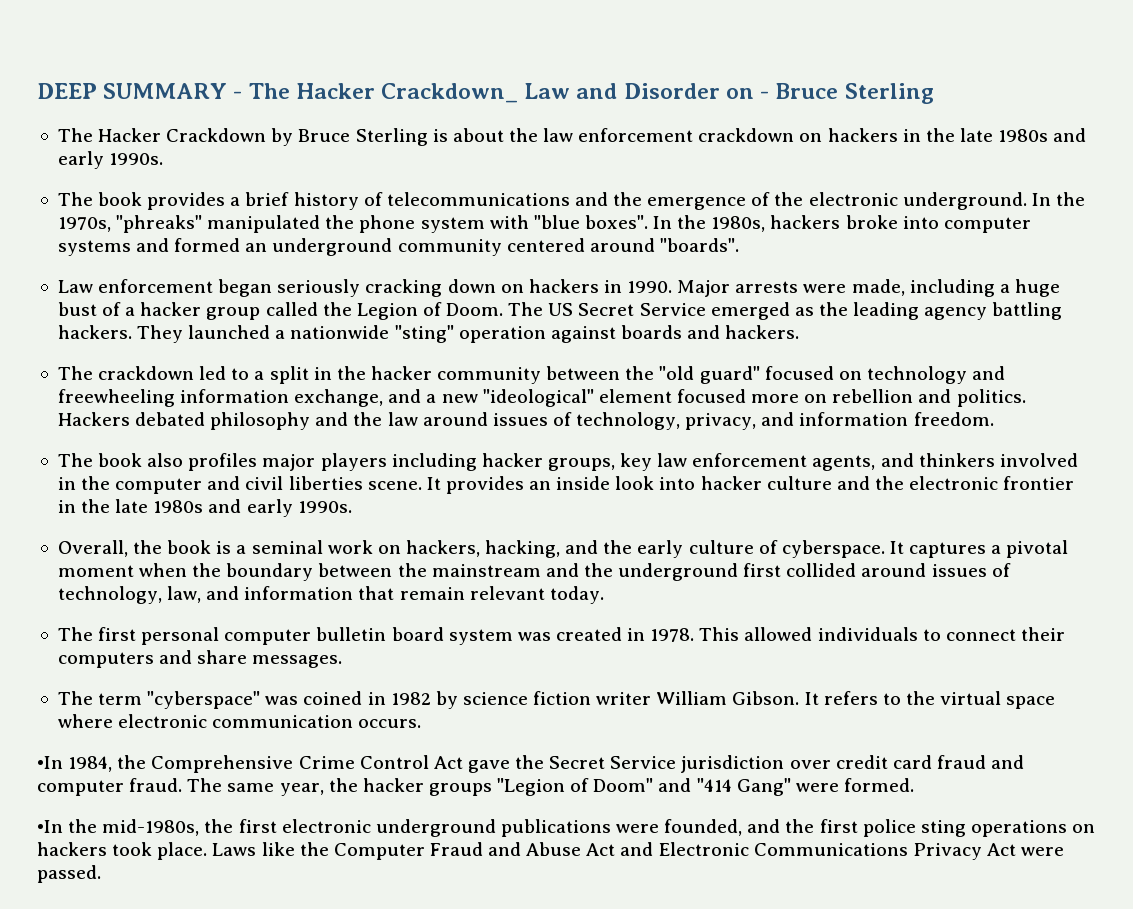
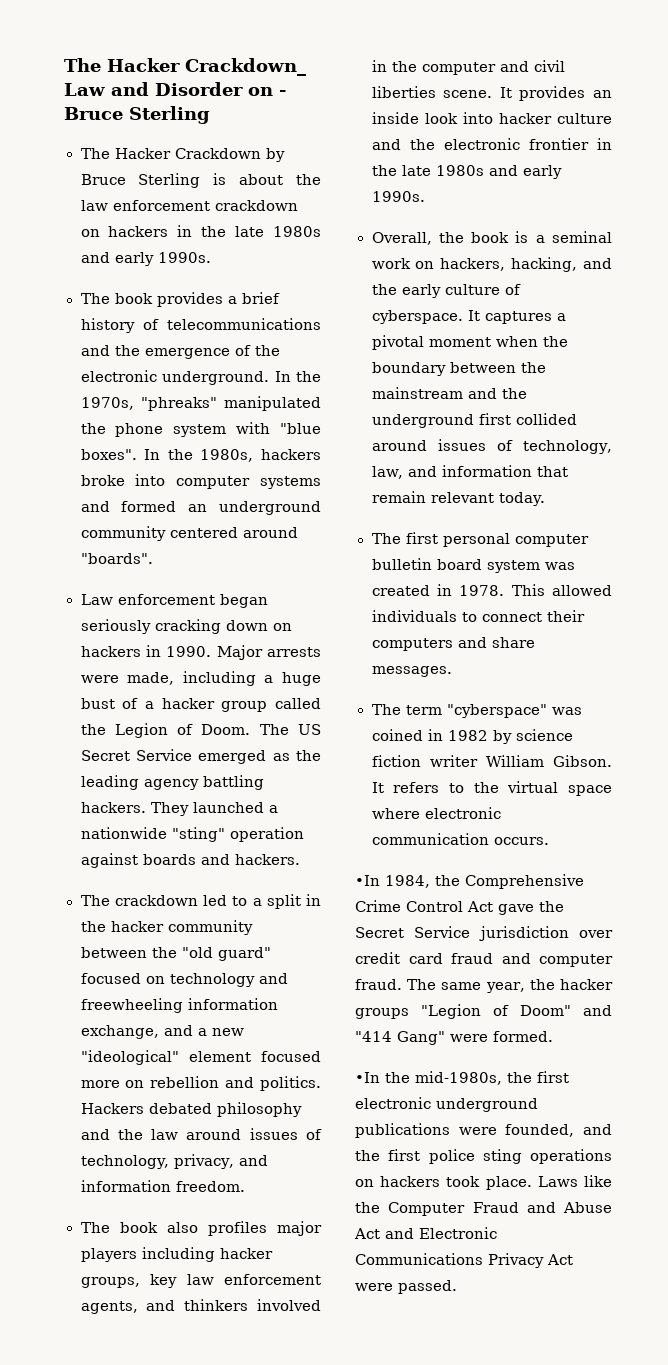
- DEEP SUMMARY - The Hacker Crackdown_ Law and Disorder on - Bruce Sterling
+ The Hacker Crackdown_ Law and Disorder on - Bruce Sterling

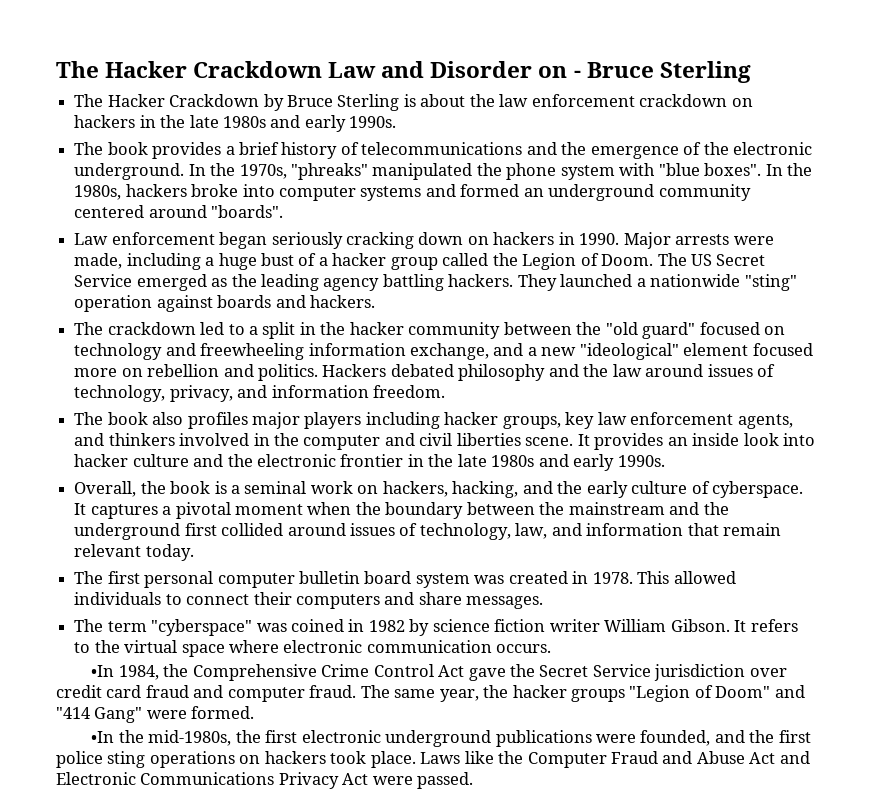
- The Hacker Crackdown_ Law and Disorder on - Bruce Sterling
+ The Hacker Crackdown Law and Disorder on - Bruce Sterling

